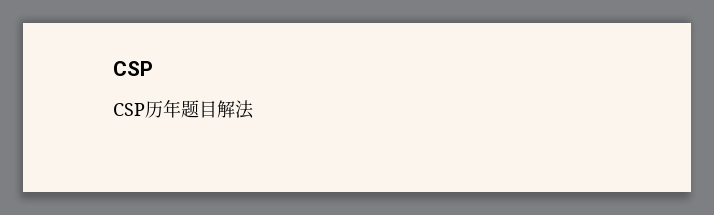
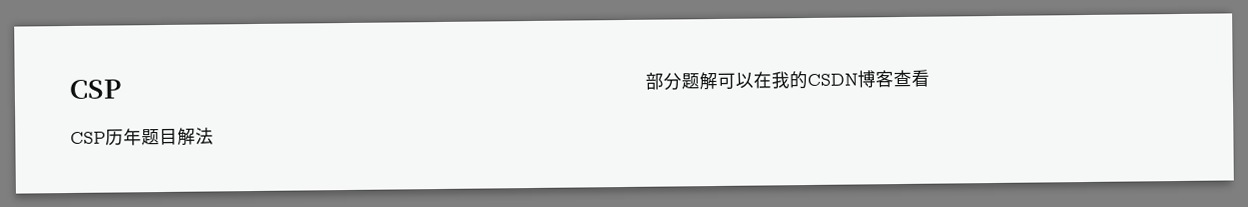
+ 部分题解可以在我的CSDN博客查看

